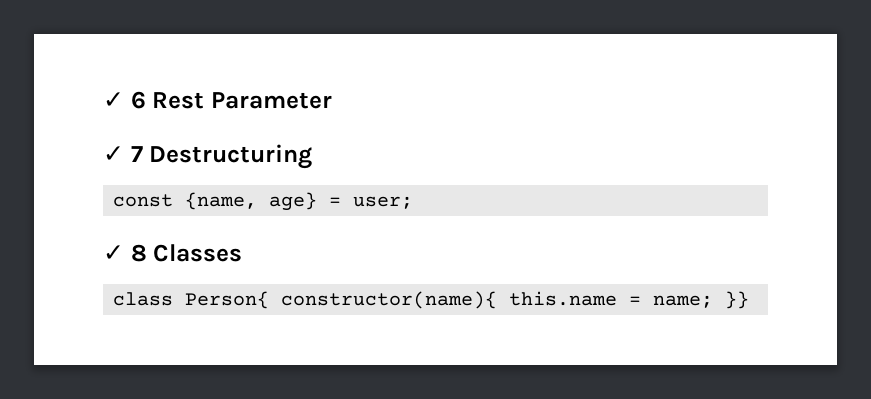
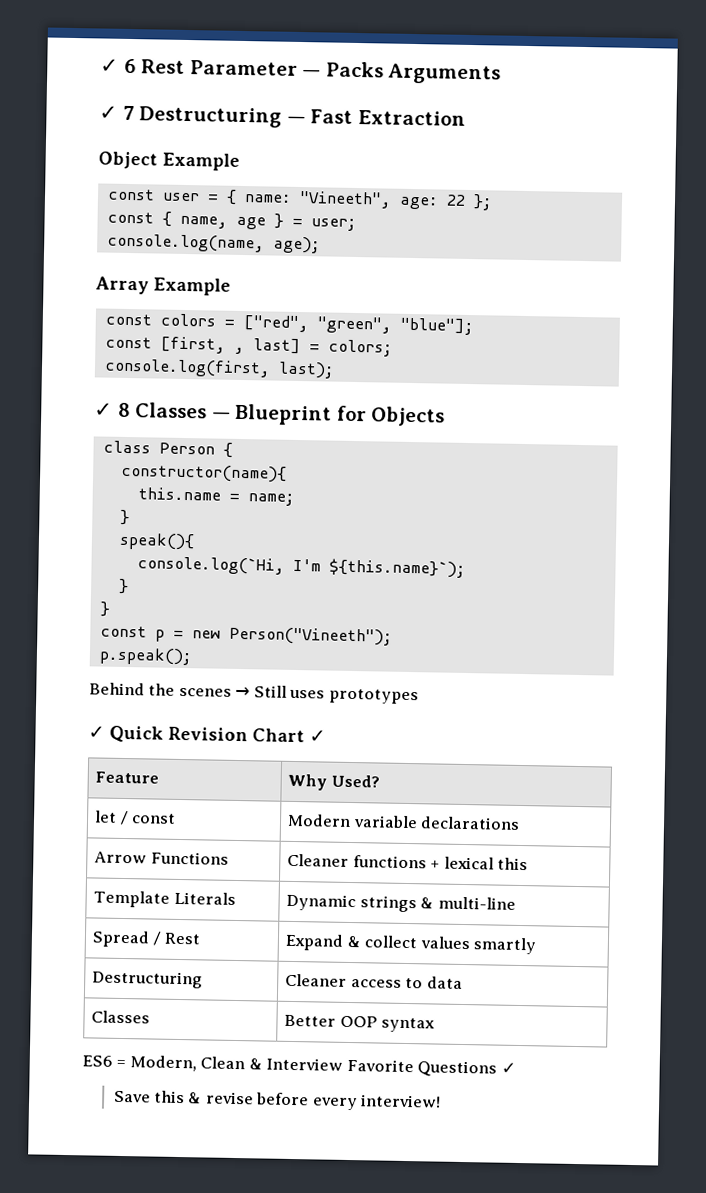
- ✓ 6 Rest Parameter
+ ✓ 6 Rest Parameter — Packs Arguments
- ✓ 7 Destructuring
- const {name, age} = user;
+ ✓ 7 Destructuring — Fast Extraction
+ Object Example
+ const user = { name: "Vineeth", age: 22 };
+ const { name, age } = user;
+ console.log(name, age);
+ Array Example
+ const colors = ["red", "green", "blue"];
+ const [first, , last] = colors;
+ console.log(first, last);
- ✓ 8 Classes
+ ✓ 8 Classes — Blueprint for Objects
- class Person{ constructor(name){ this.name = name; }}
+ class Person {
+ constructor(name){
+ this.name = name;
+ }
+ speak(){
+ console.log(`Hi, I'm ${this.name}`);
+ }
+ }
+ const p = new Person("Vineeth");
+ p.speak();
+ Behind the scenes → Still uses prototypes
+ ✓ Quick Revision Chart ✓
+ Feature | Why Used?
+ let / const | Modern variable declarations
+ Arrow Functions | Cleaner functions + lexical this
+ Template Literals | Dynamic strings & multi-line
+ Spread / Rest | Expand & collect values smartly
+ Destructuring | Cleaner access to data
+ Classes | Better OOP syntax
+ ES6 = Modern, Clean & Interview Favorite Questions ✓
+ Save this & revise before every interview!

